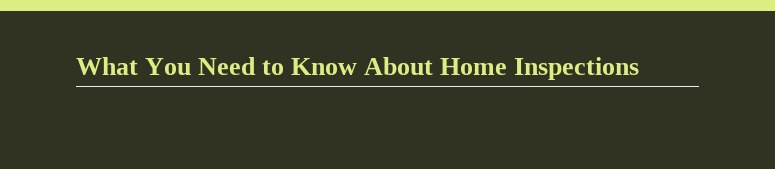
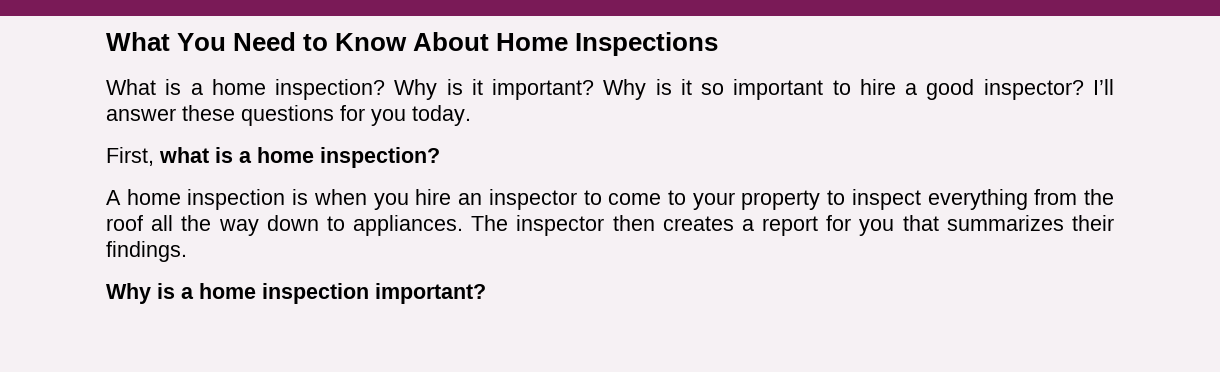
+ What is a home inspection? Why is it important? Why is it so important to hire a good inspector? I’ll answer these questions for you today.
+ First, what is a home inspection?
+ A home inspection is when you hire an inspector to come to your property to inspect everything from the roof all the way down to appliances. The inspector then creates a report for you that summarizes their findings.
+ Why is a home inspection important?

